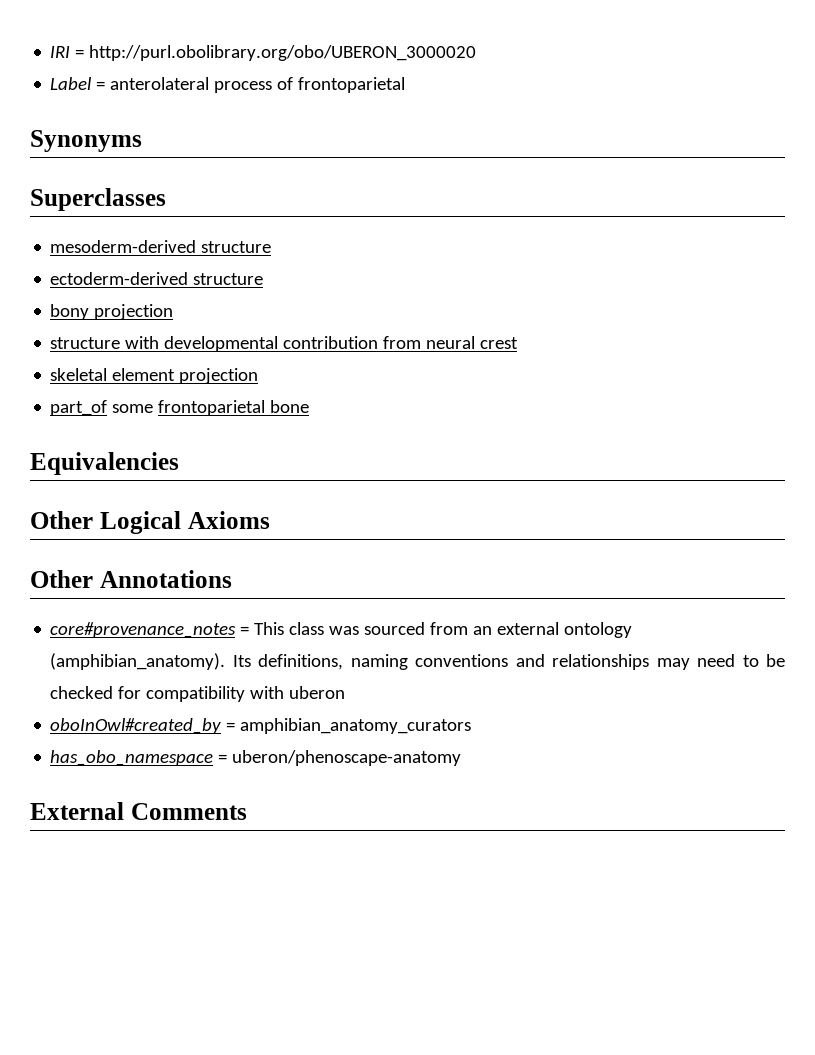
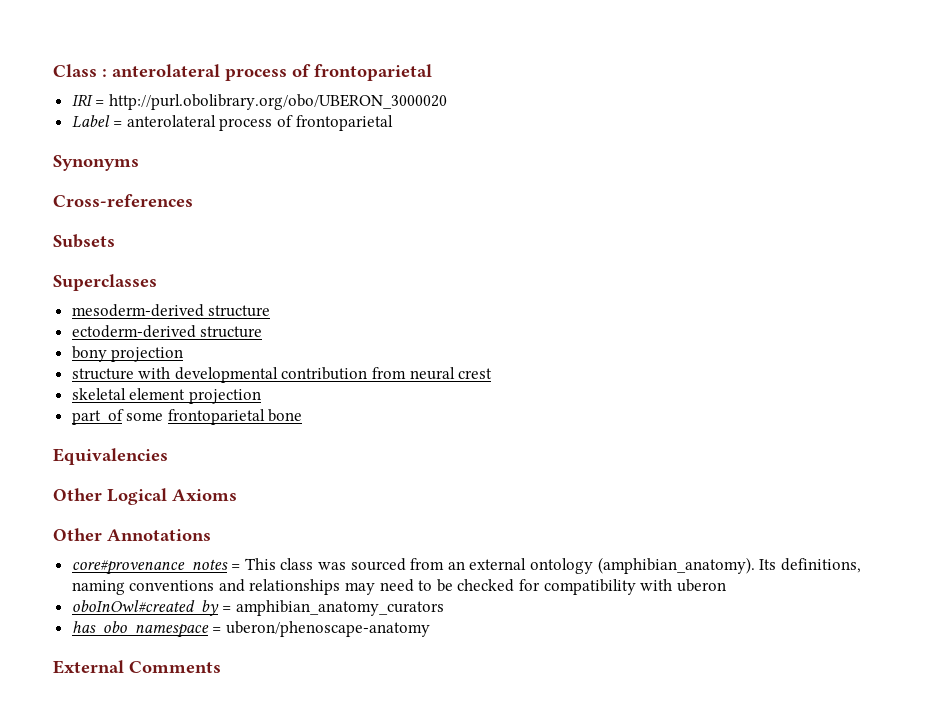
+ Class : anterolateral process of frontoparietal
+ Cross-references
+ Subsets

